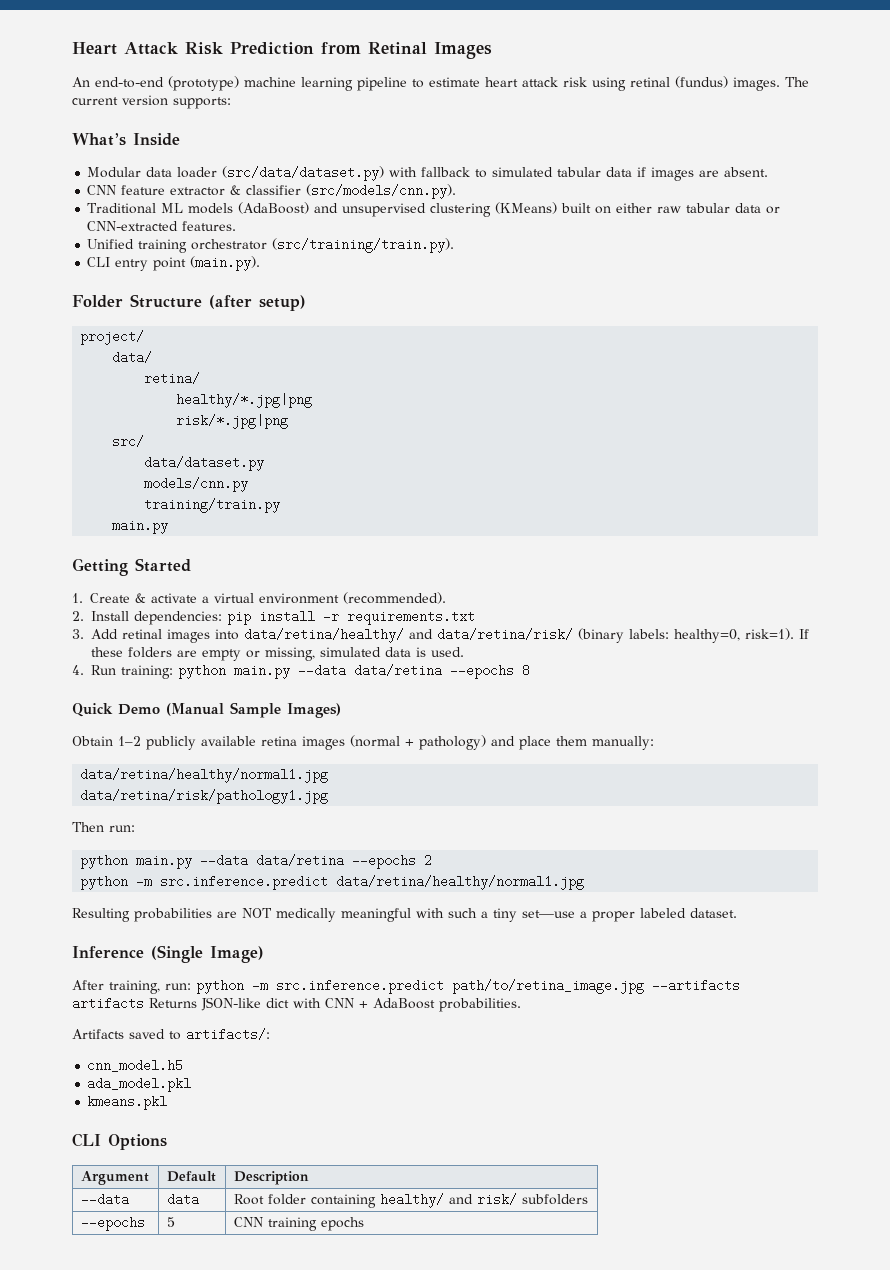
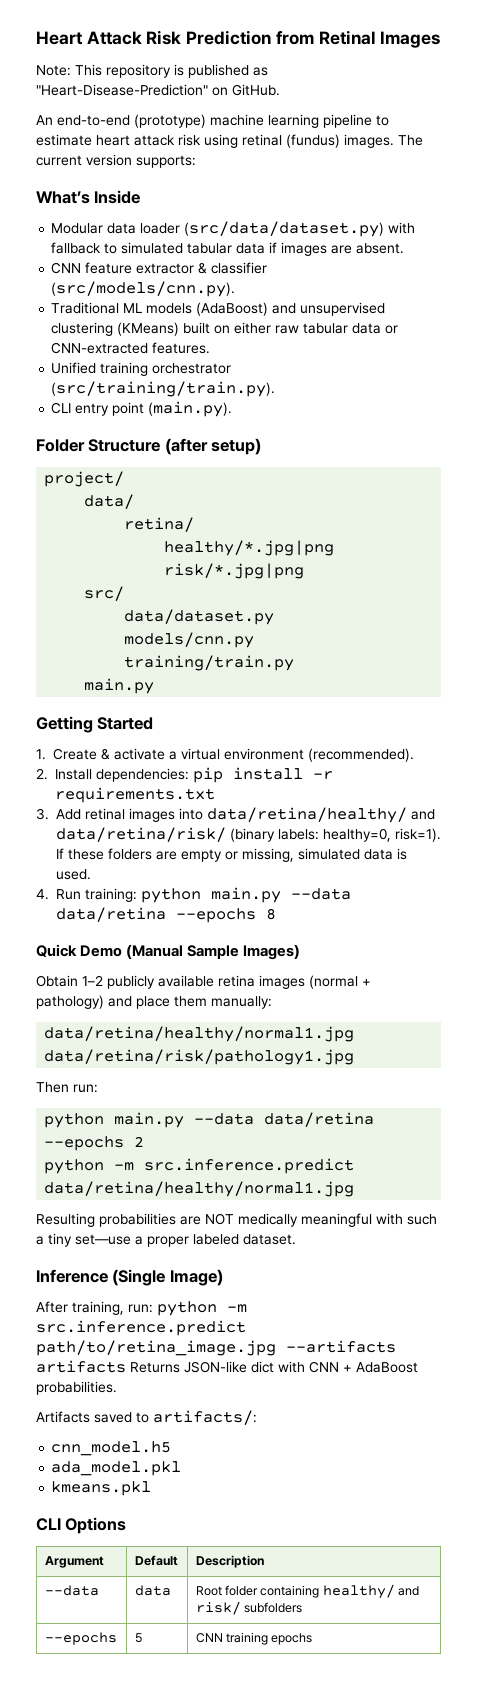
+ Note: This repository is published as "Heart-Disease-Prediction" on GitHub.

